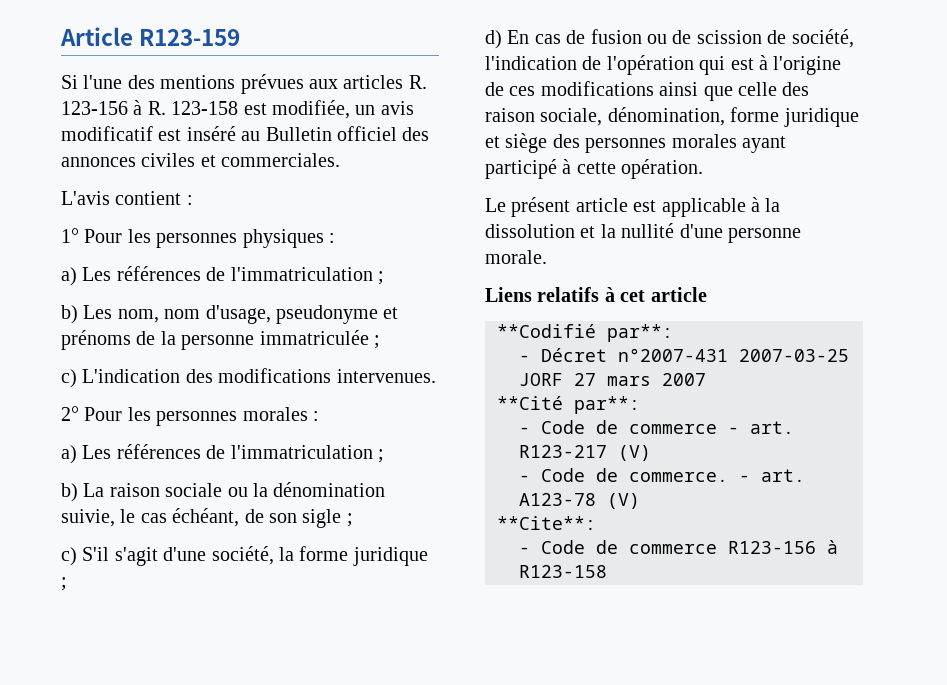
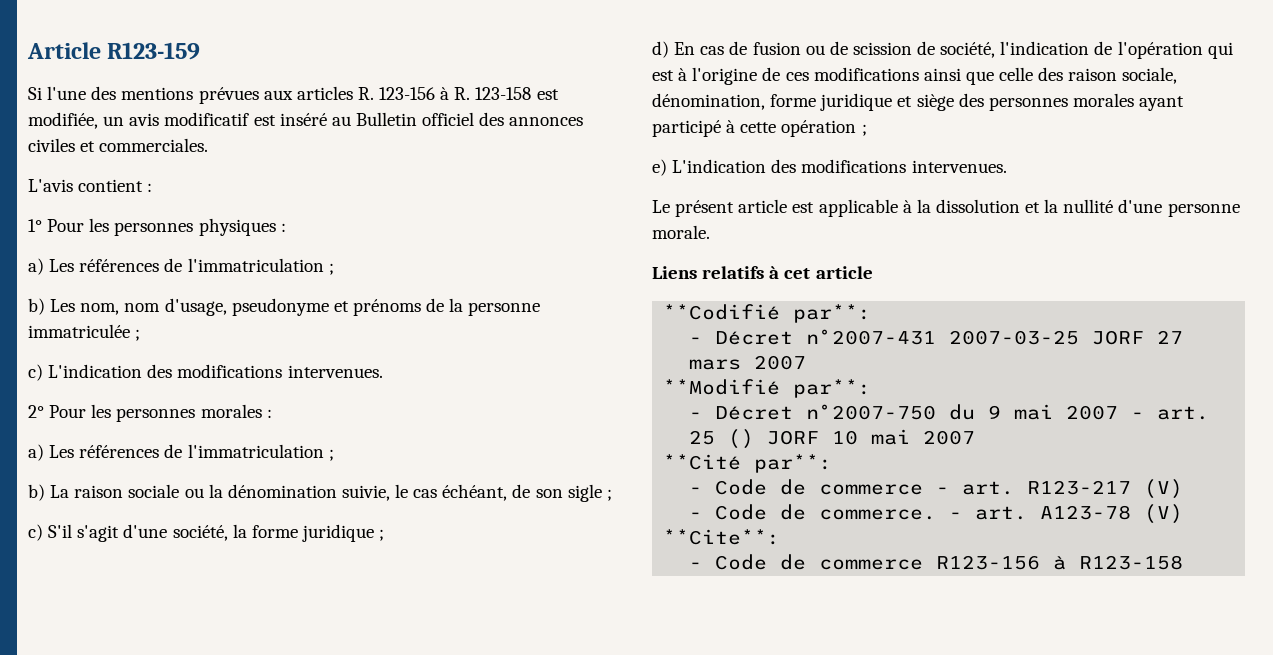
- d) En cas de fusion ou de scission de société, l'indication de l'opération qui est à l'origine de ces modifications ainsi que celle des raison sociale, dénomination, forme juridique et siège des personnes morales ayant participé à cette opération.
+ d) En cas de fusion ou de scission de société, l'indication de l'opération qui est à l'origine de ces modifications ainsi que celle des raison sociale, dénomination, forme juridique et siège des personnes morales ayant participé à cette opération ;
+ e) L'indication des modifications intervenues.
+ **Modifié par**:
+ - Décret n°2007-750 du 9 mai 2007 - art. 25 () JORF 10 mai 2007

